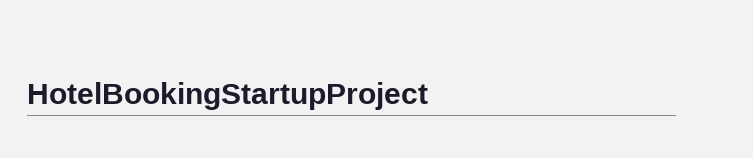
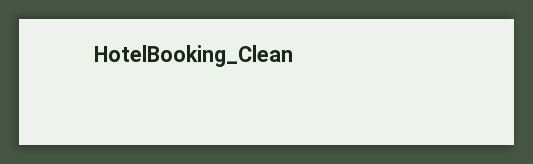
- HotelBookingStartupProject
+ HotelBooking_Clean

